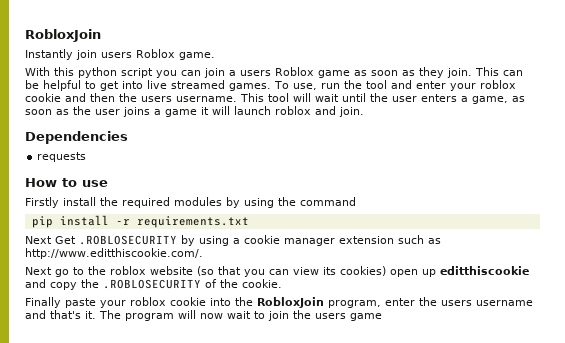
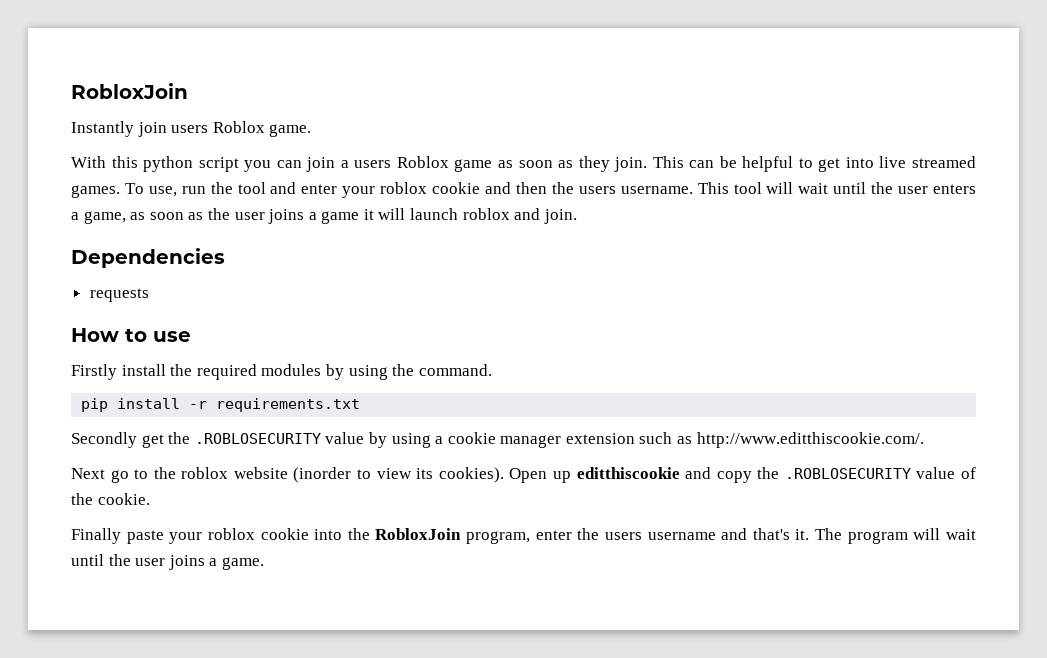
- Firstly install the required modules by using the command
+ Firstly install the required modules by using the command.
- Next Get .ROBLOSECURITY by using a cookie manager extension such as http://www.editthiscookie.com/.
+ Secondly get the .ROBLOSECURITY value by using a cookie manager extension such as http://www.editthiscookie.com/.
- Next go to the roblox website (so that you can view its cookies) open up editthiscookie and copy the .ROBLOSECURITY of the cookie.
+ Next go to the roblox website (inorder to view its cookies). Open up editthiscookie and copy the .ROBLOSECURITY value of the cookie.
- The program will now wait to join the users game
+ The program will wait until the user joins a game.

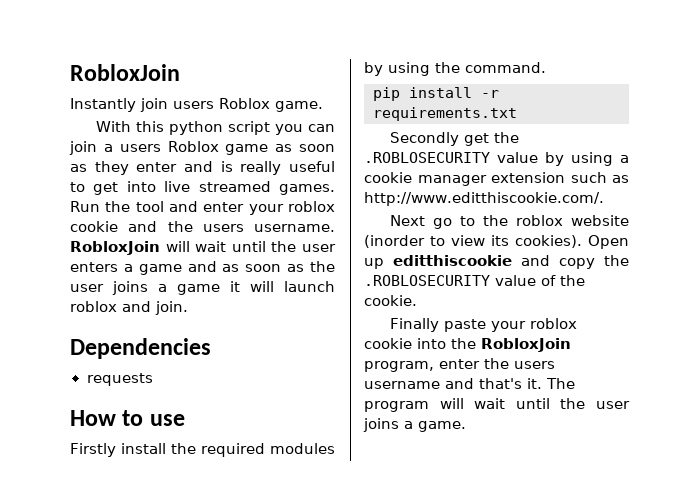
- With this python script you can join a users Roblox game as soon as they join. This can be helpful to get into live streamed games.
+ With this python script you can join a users Roblox game as soon as they enter and is really useful to get into live streamed games.
- To use, run the tool and enter your roblox cookie and then the users username.
+ Run the tool and enter your roblox cookie and the users username.
- This tool will wait until the user enters a game, as soon as the user joins a game it will launch roblox and join.
+ RobloxJoin will wait until the user enters a game and as soon as the user joins a game it will launch roblox and join.

